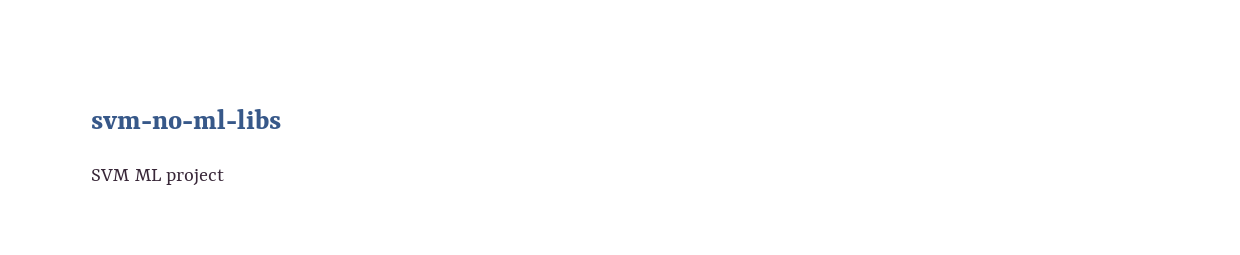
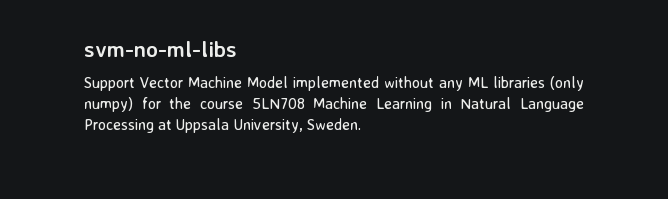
- SVM ML project
+ Support Vector Machine Model implemented without any ML libraries (only numpy) for the course 5LN708 Machine Learning in Natural Language Processing at Uppsala University, Sweden.

